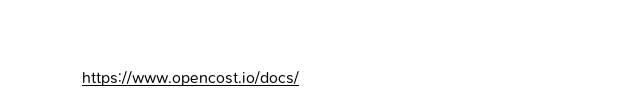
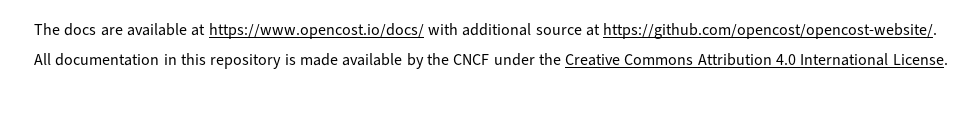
- https://www.opencost.io/docs/
+ The docs are available at https://www.opencost.io/docs/ with additional source at https://github.com/opencost/opencost-website/.
+ All documentation in this repository is made available by the CNCF under the Creative Commons Attribution 4.0 International License.

